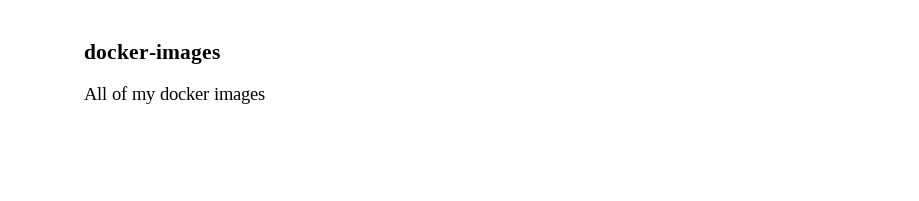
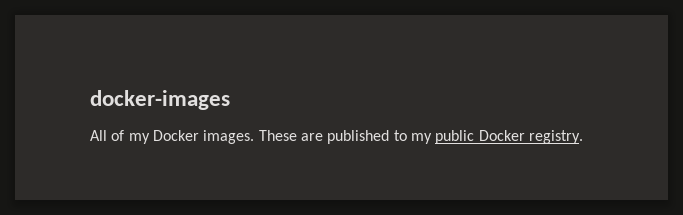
- All of my docker images
+ All of my Docker images. These are published to my public Docker registry.

